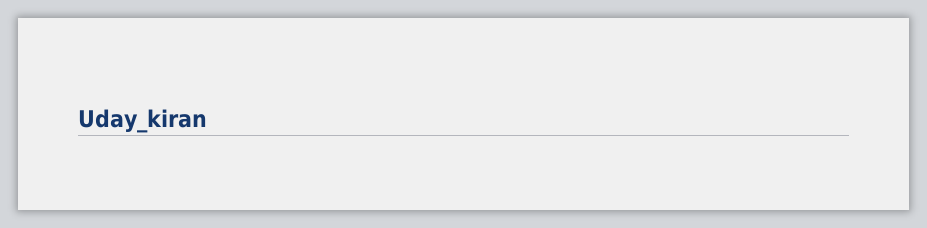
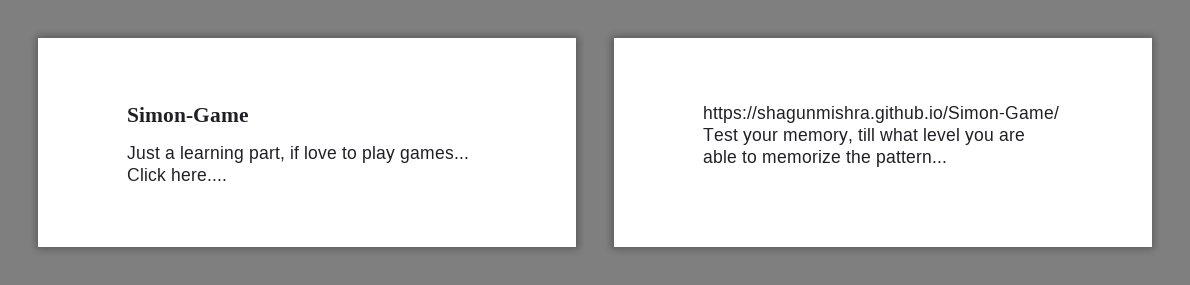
- Uday_kiran
+ Simon-Game
+ Just a learning part, if love to play games... Click here.... https://shagunmishra.github.io/Simon-Game/ Test your memory, till what level you are able to memorize the pattern...

